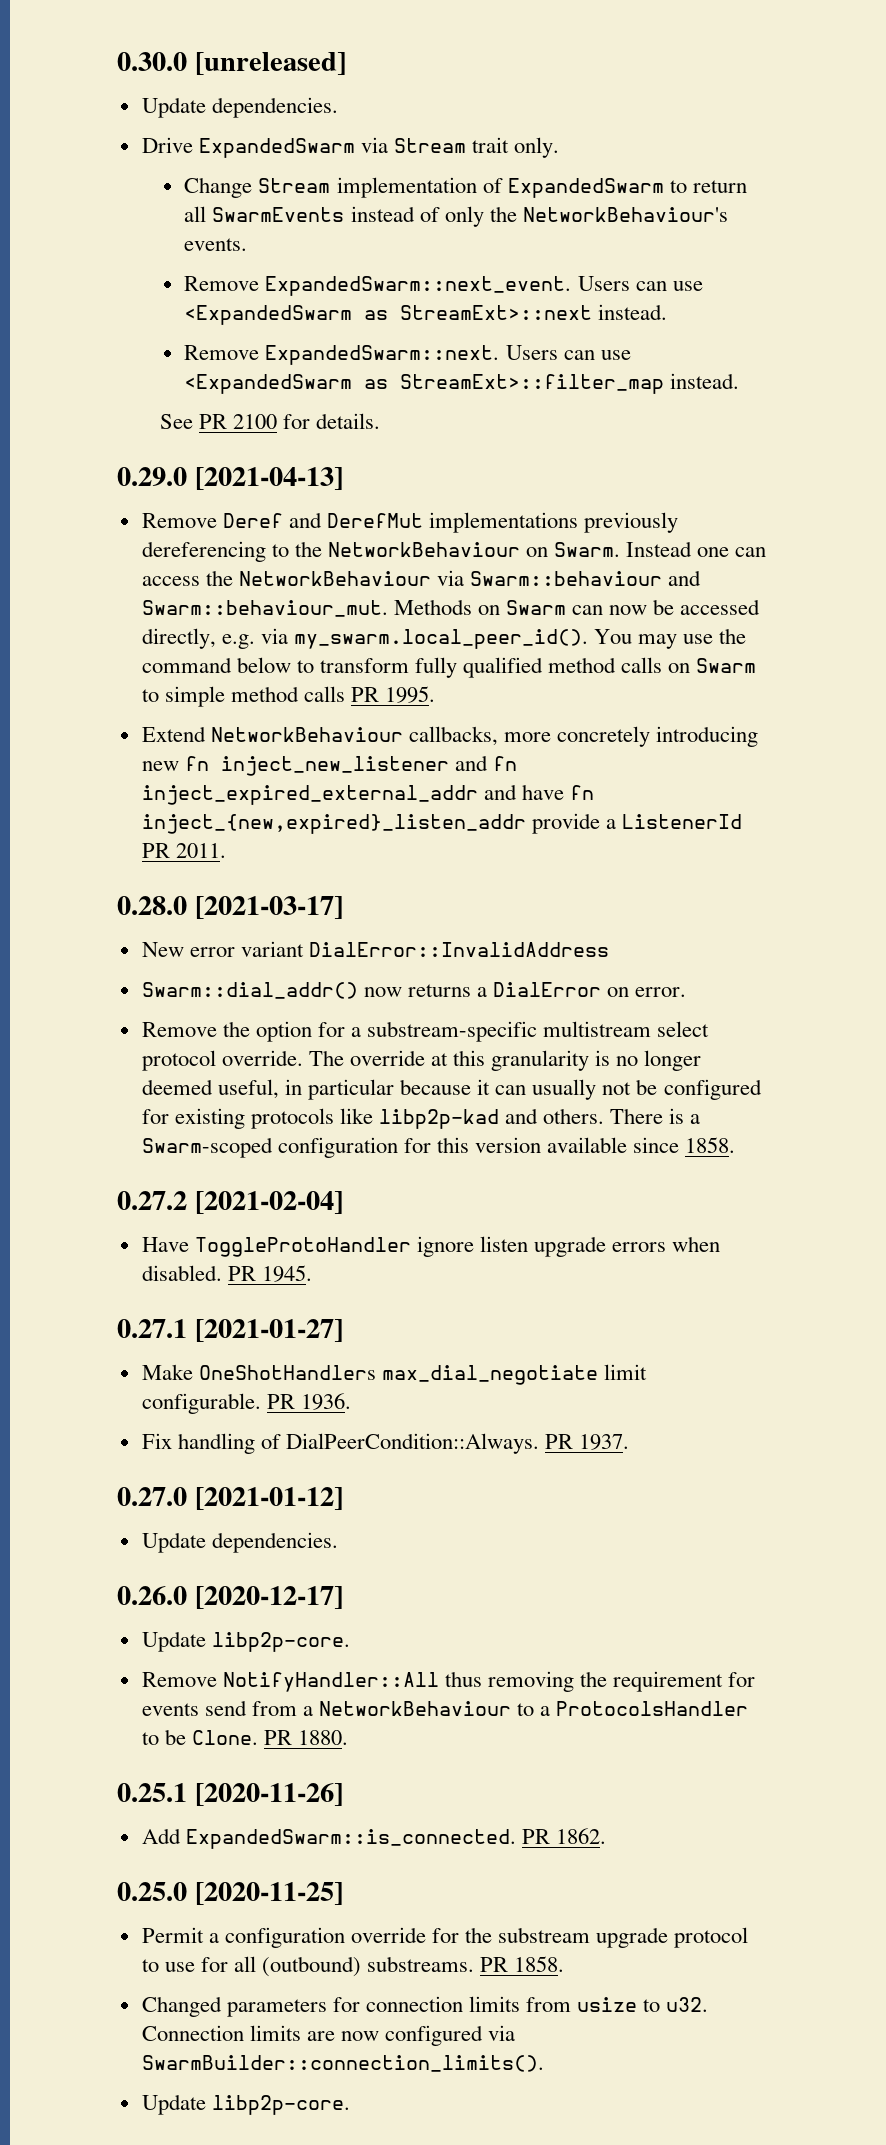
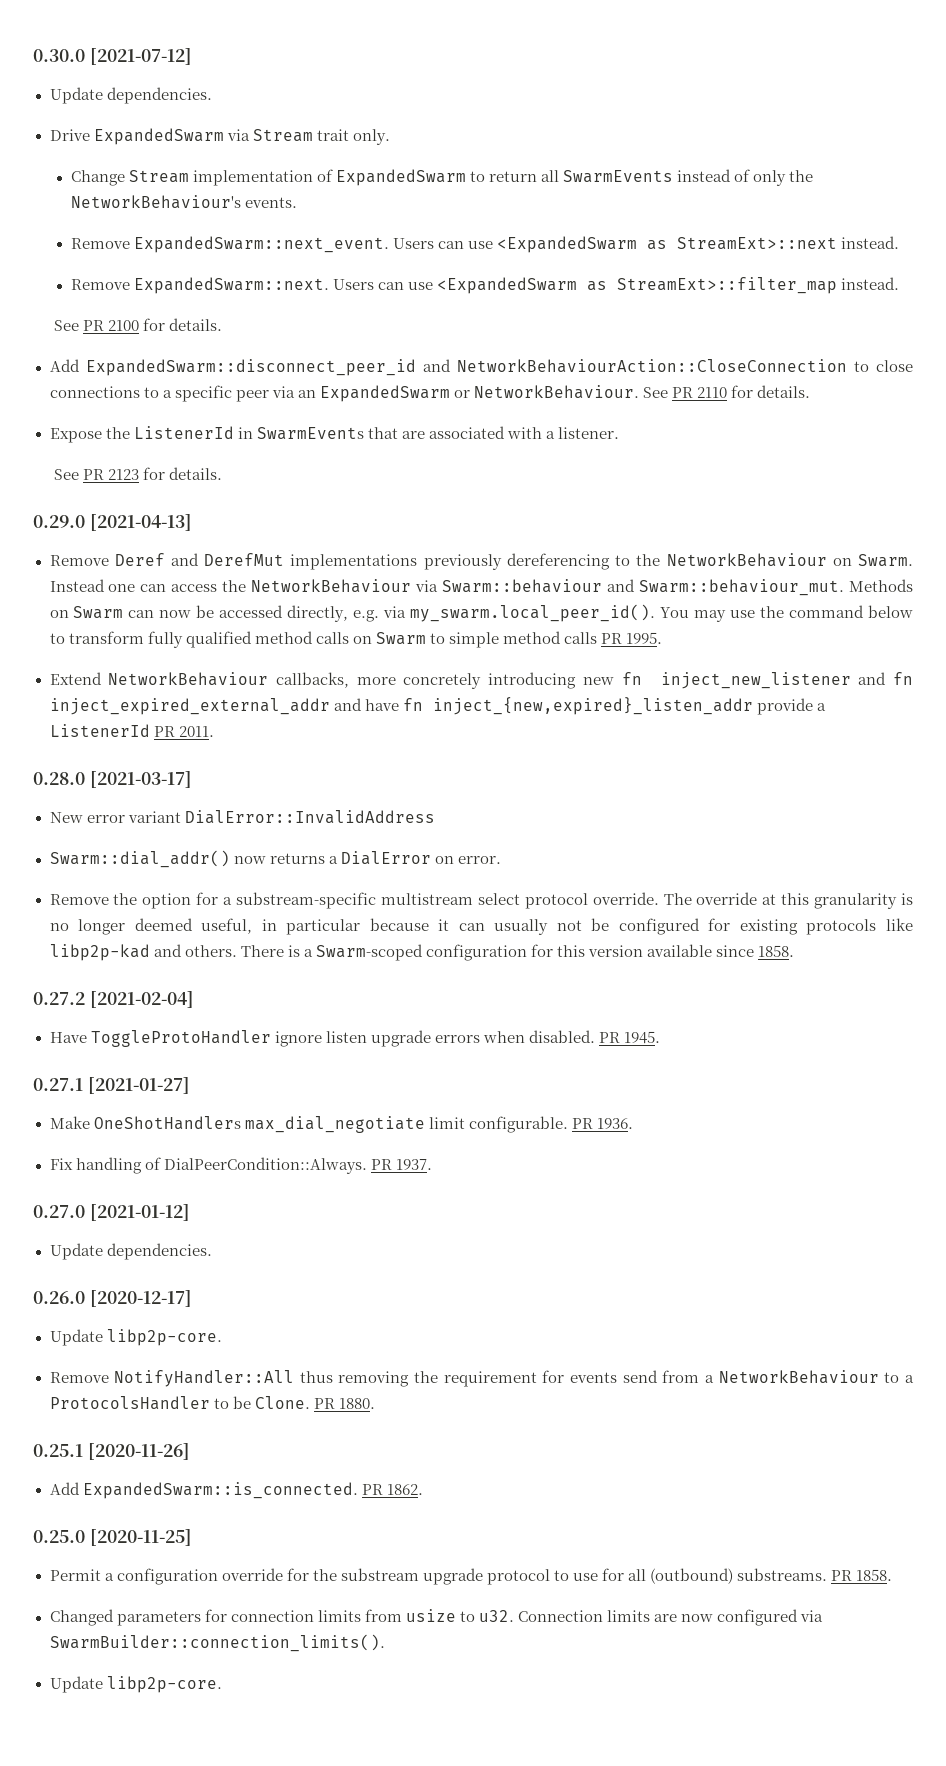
- 0.30.0 [unreleased]
+ 0.30.0 [2021-07-12]
+ Add ExpandedSwarm::disconnect_peer_id and NetworkBehaviourAction::CloseConnection to close connections to a specific peer via an ExpandedSwarm or NetworkBehaviour. See PR 2110 for details.
+ Expose the ListenerId in SwarmEvents that are associated with a listener.
+ See PR 2123 for details.

